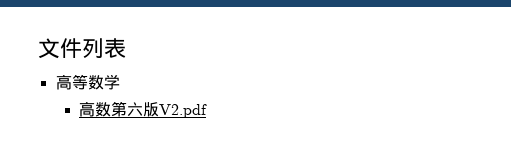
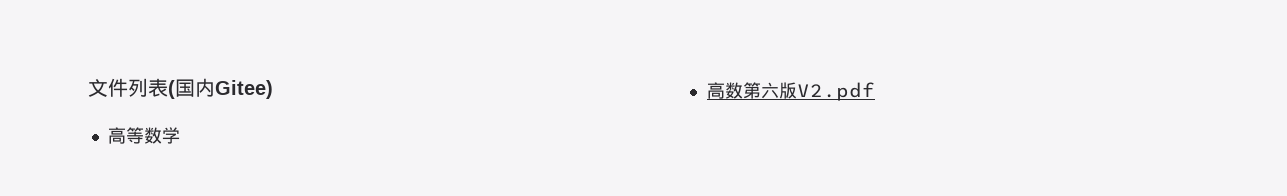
- 文件列表
+ 文件列表(国内Gitee)

